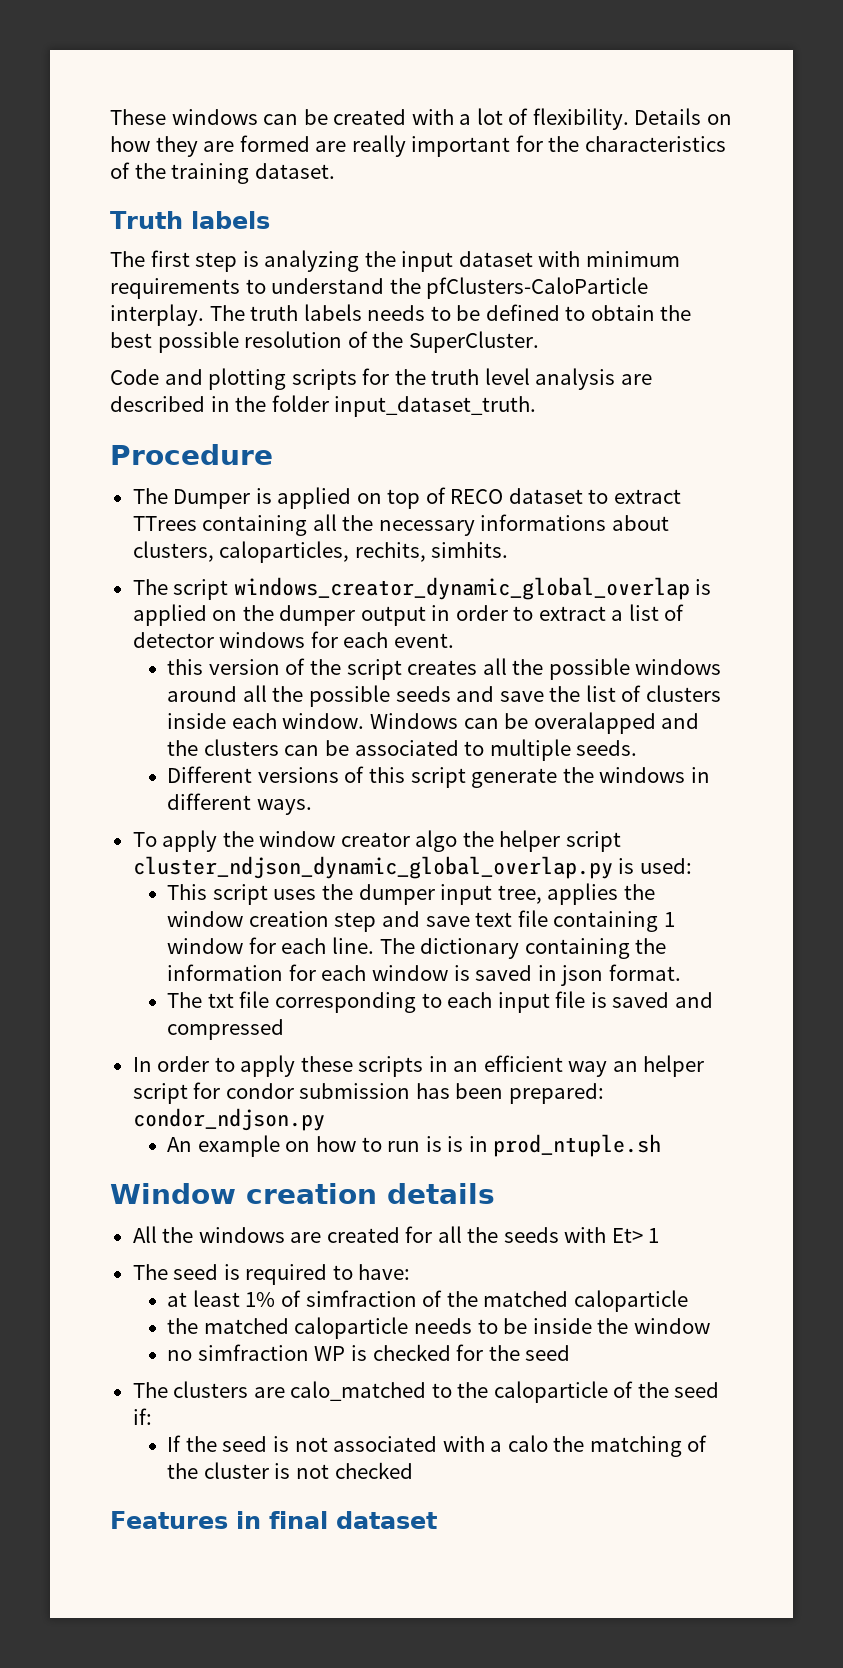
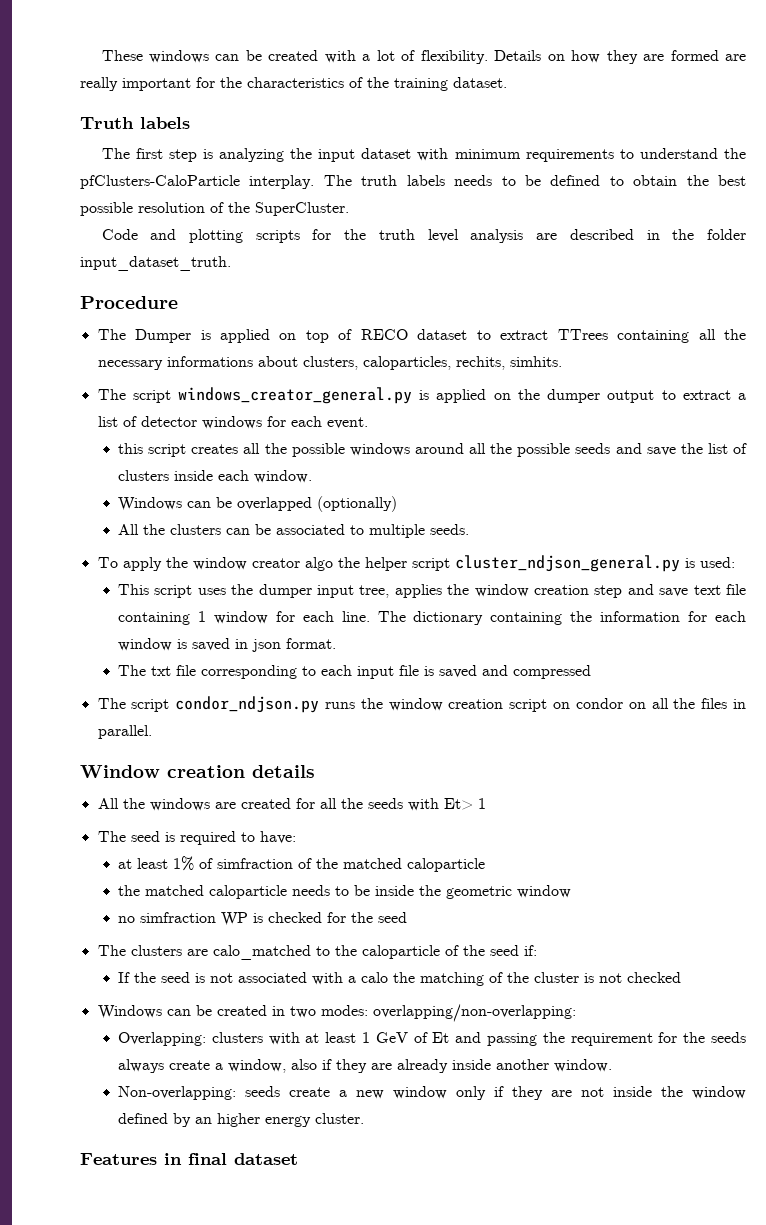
- The script windows_creator_dynamic_global_overlap is applied on the dumper output in order to extract a list of detector windows for each event.
+ The script windows_creator_general.py is applied on the dumper output to extract a list of detector windows for each event.
- this version of the script creates all the possible windows around all the possible seeds and save the list of clusters inside each window. Windows can be overalapped and the clusters can be associated to multiple seeds.
+ this script creates all the possible windows around all the possible seeds and save the list of clusters inside each window.
+ Windows can be overlapped (optionally)
+ All the clusters can be associated to multiple seeds.
- Different versions of this script generate the windows in different ways.
- To apply the window creator algo the helper script cluster_ndjson_dynamic_global_overlap.py is used:
+ To apply the window creator algo the helper script cluster_ndjson_general.py is used:
- In order to apply these scripts in an efficient way an helper script for condor submission has been prepared: condor_ndjson.py
- An example on how to run is is in prod_ntuple.sh
+ The script condor_ndjson.py runs the window creation script on condor on all the files in parallel.
- the matched caloparticle needs to be inside the window
+ the matched caloparticle needs to be inside the geometric window
+ Windows can be created in two modes: overlapping/non-overlapping:
+ Overlapping: clusters with at least 1 GeV of Et and passing the requirement for the seeds always create a window, also if they are already inside another window.
+ Non-overlapping: seeds create a new window only if they are not inside the window defined by an higher energy cluster.

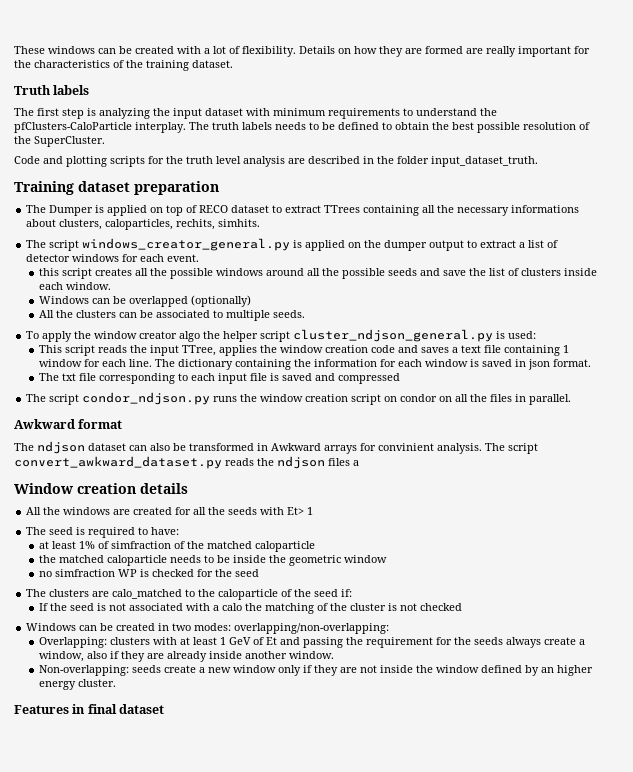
- Procedure
+ Training dataset preparation
- This script uses the dumper input tree, applies the window creation step and save text file containing 1 window for each line.
+ This script reads the input TTree, applies the window creation code and saves a text file containing 1 window for each line.
+ Awkward format
+ The ndjson dataset can also be transformed in Awkward arrays for convinient analysis. The script convert_awkward_dataset.py reads the ndjson files a

